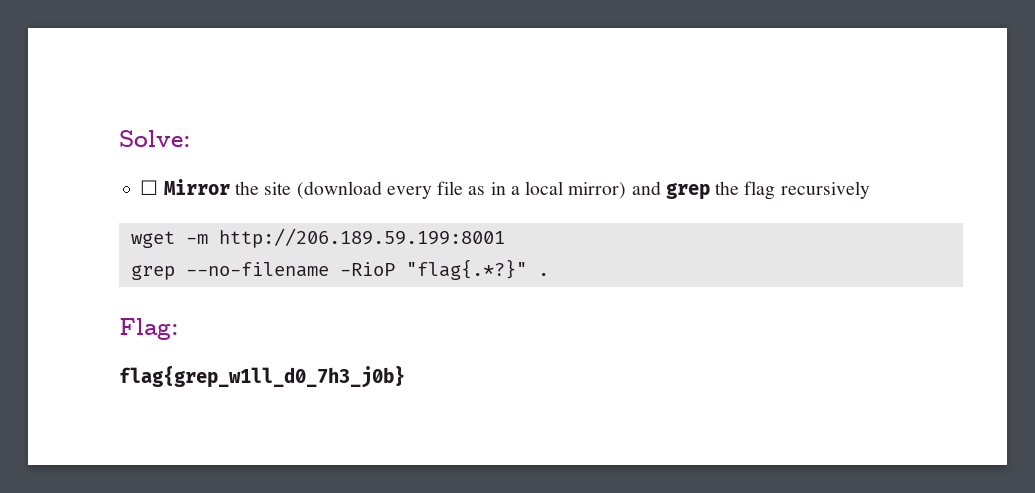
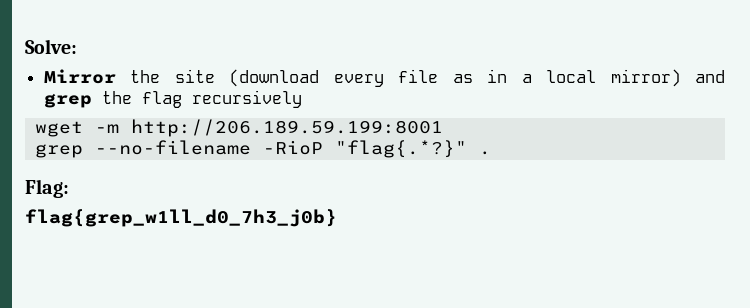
- ☐ Mirror the site (download every file as in a local mirror) and grep the flag recursively
+ Mirror the site (download every file as in a local mirror) and grep the flag recursively

